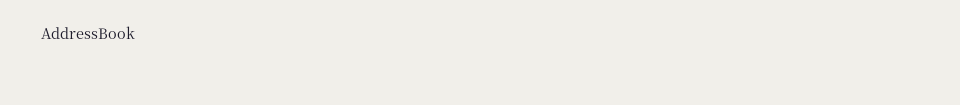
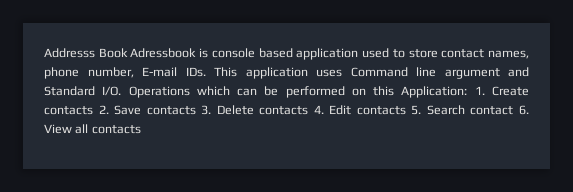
- AddressBook
+ Addresss Book Adressbook is console based application used to store contact names, phone number, E-mail IDs. This application uses Command line argument and Standard I/O. Operations which can be performed on this Application: 1. Create contacts 2. Save contacts 3. Delete contacts 4. Edit contacts 5. Search contact 6. View all contacts

